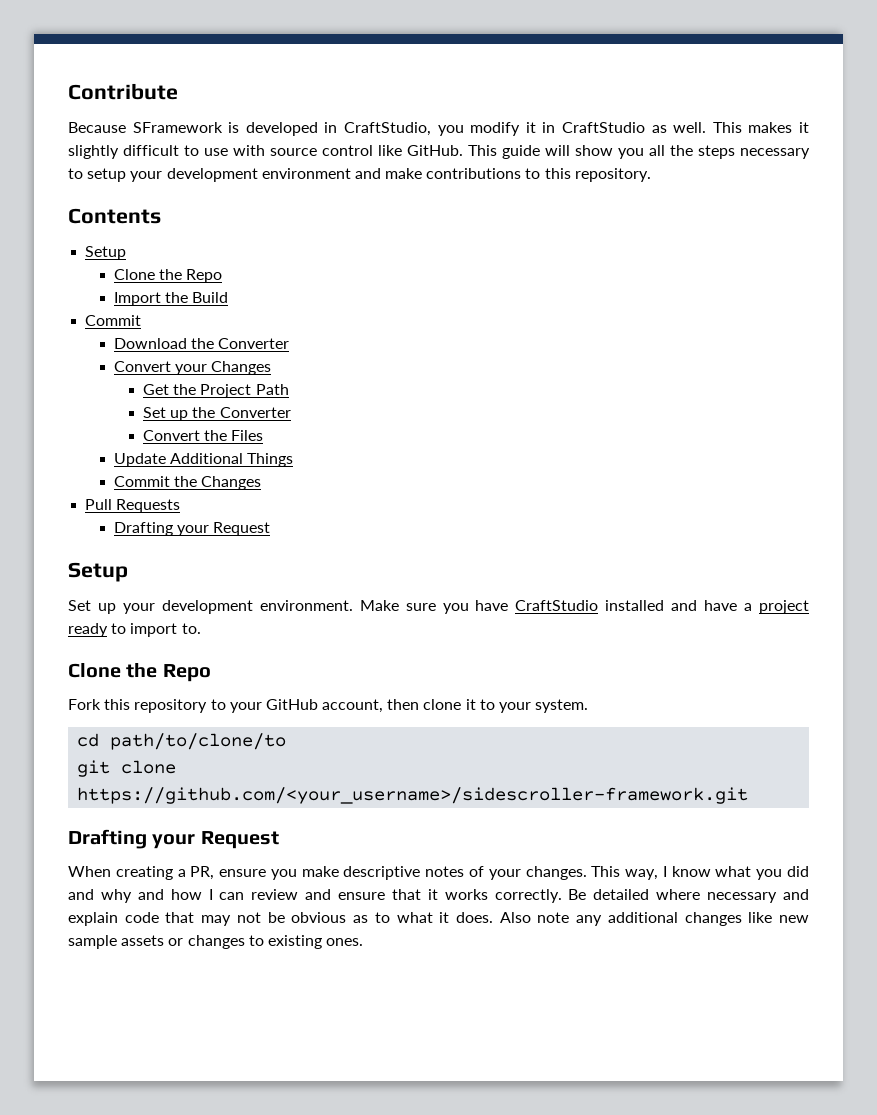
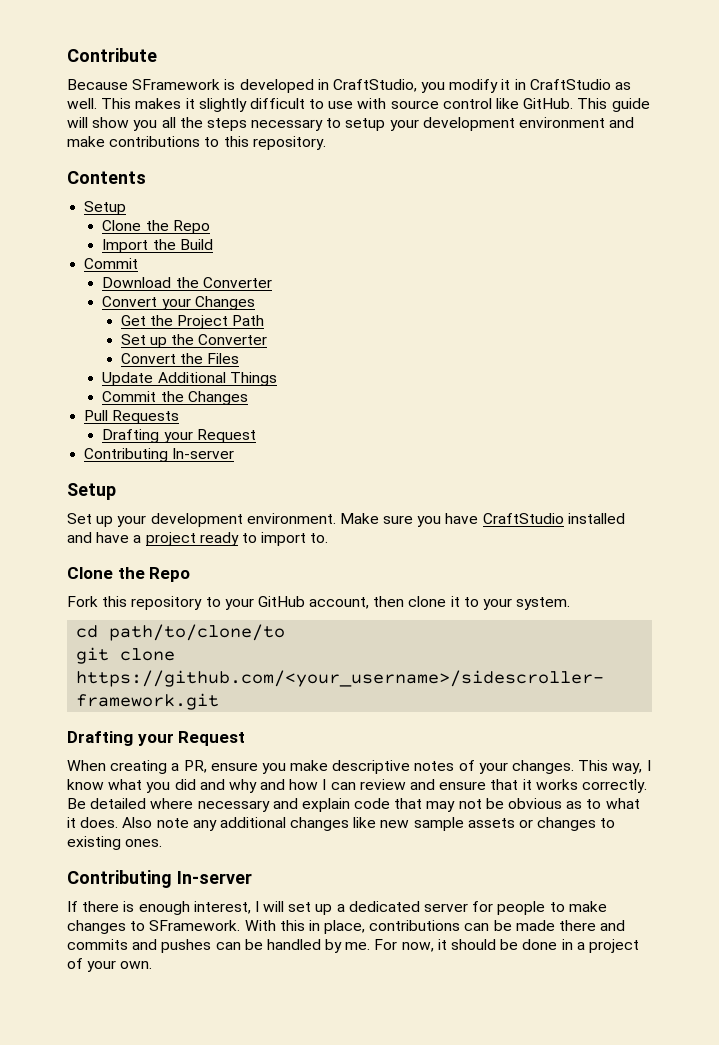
  Pull Requests
  Drafting your Request
+ Contributing In-server
  Also note any additional changes like new sample assets or changes to existing ones.
+ Contributing In-server
+ If there is enough interest, I will set up a dedicated server for people to make changes to SFramework. With this in place, contributions can be made there and commits and pushes can be handled by me. For now, it should be done in a project of your own.

